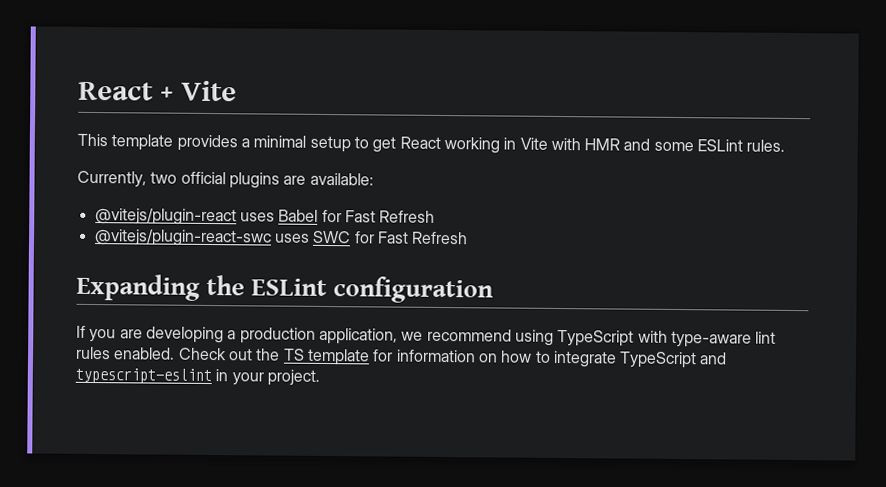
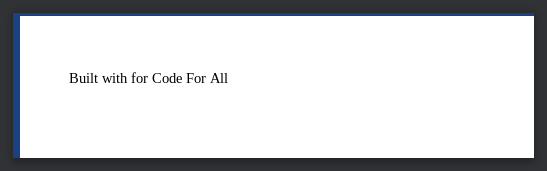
- React + Vite
- This template provides a minimal setup to get React working in Vite with HMR and some ESLint rules.
- Currently, two official plugins are available:
- @vitejs/plugin-react uses Babel for Fast Refresh
- @vitejs/plugin-react-swc uses SWC for Fast Refresh
- Expanding the ESLint configuration
- If you are developing a production application, we recommend using TypeScript with type-aware lint rules enabled. Check out the TS template for information on how to integrate TypeScript and typescript-eslint in your project.
+ Built with for Code For All

